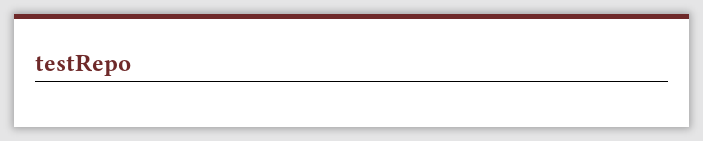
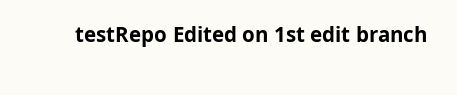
- testRepo
+ testRepo Edited on 1st edit branch

